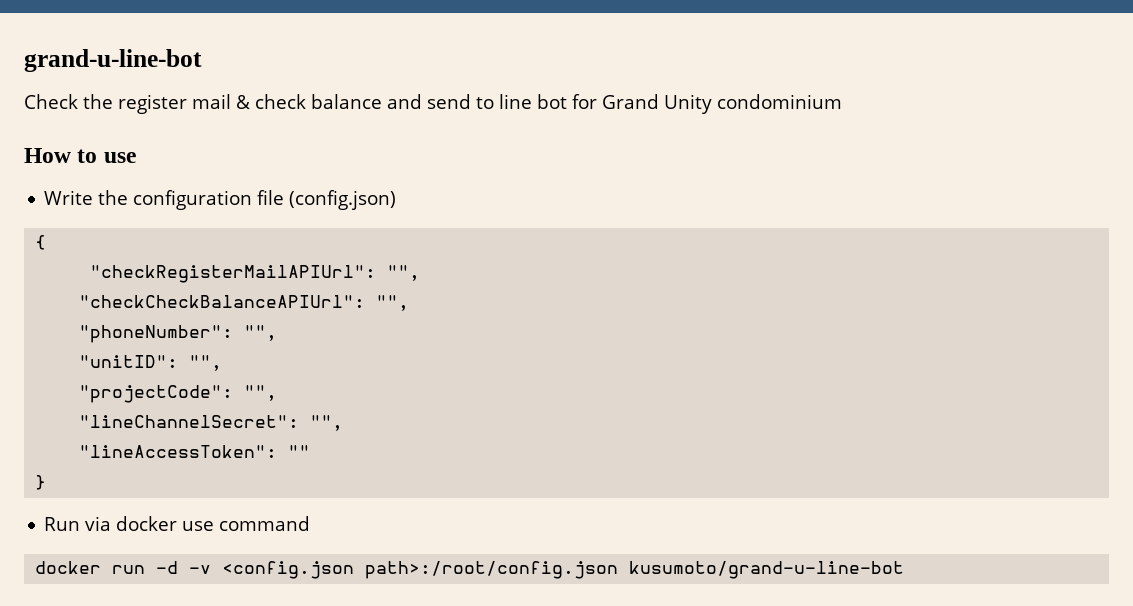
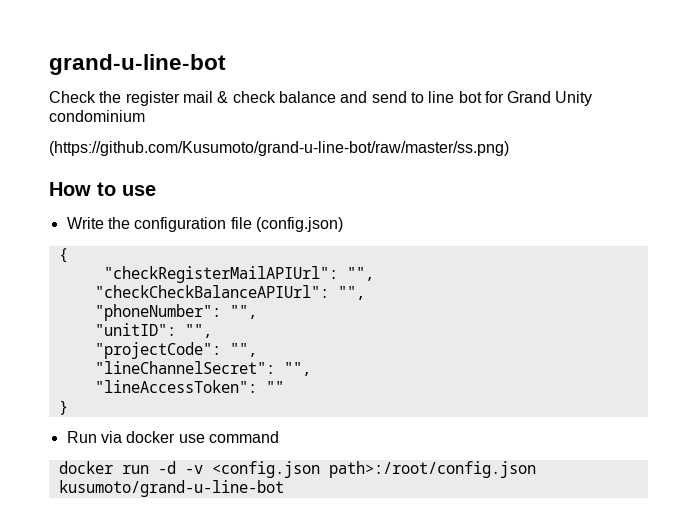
+ (https://github.com/Kusumoto/grand-u-line-bot/raw/master/ss.png)

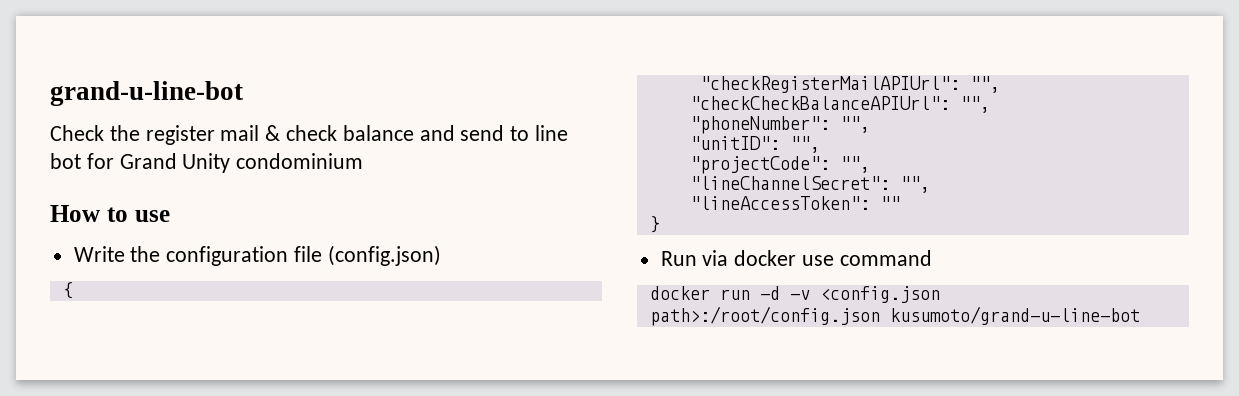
- (https://github.com/Kusumoto/grand-u-line-bot/raw/master/ss.png)

